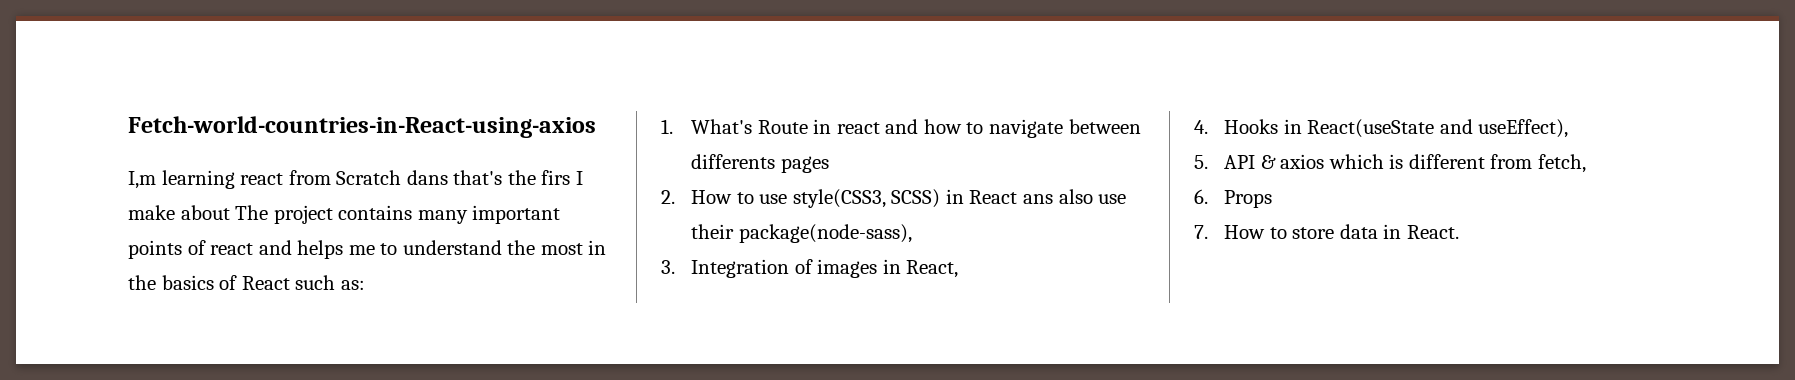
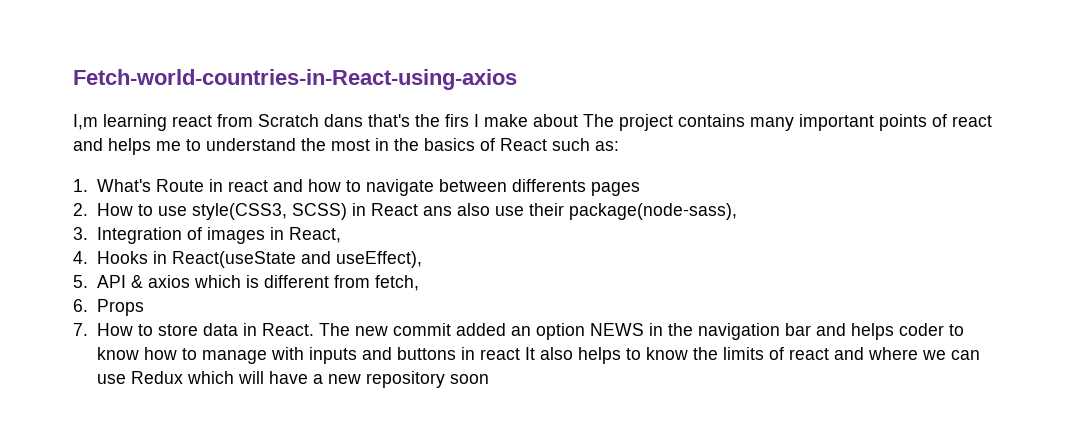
+ The new commit added an option NEWS in the navigation bar and helps coder to know how to manage with inputs and buttons in react It also helps to know the limits of react and where we can use Redux which will have a new repository soon

